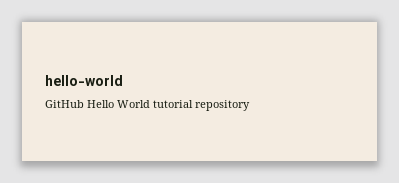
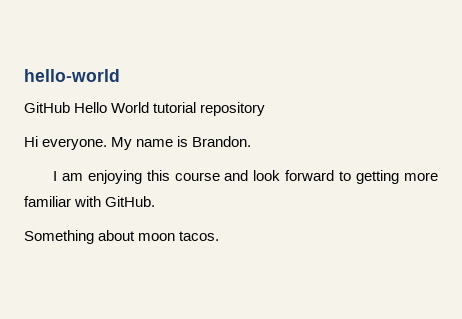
+ Hi everyone. My name is Brandon.
+ I am enjoying this course and look forward to getting more familiar with GitHub.
+ Something about moon tacos.

